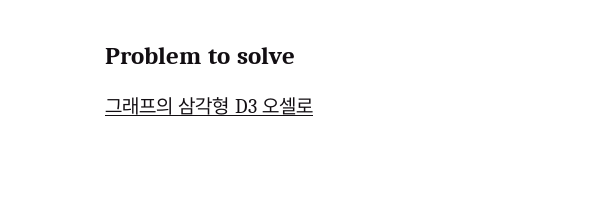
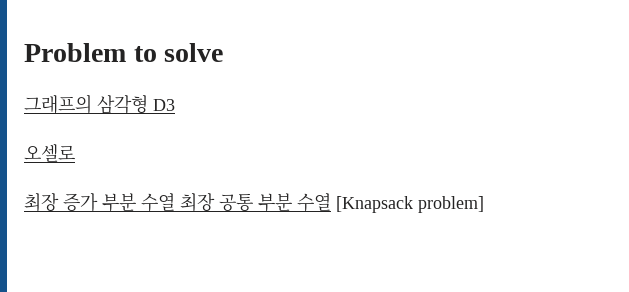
- 그래프의 삼각형 D3 오셀로
+ 그래프의 삼각형 D3
+ 오셀로
+ 최장 증가 부분 수열 최장 공통 부분 수열 [Knapsack problem]

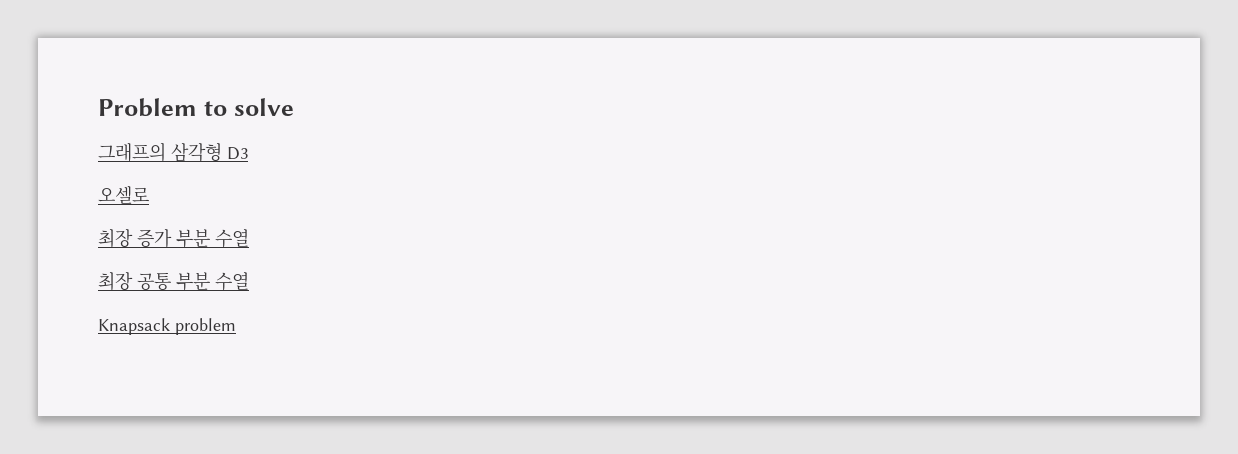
- 최장 증가 부분 수열 최장 공통 부분 수열 [Knapsack problem]
+ 최장 증가 부분 수열
+ 최장 공통 부분 수열
+ Knapsack problem

